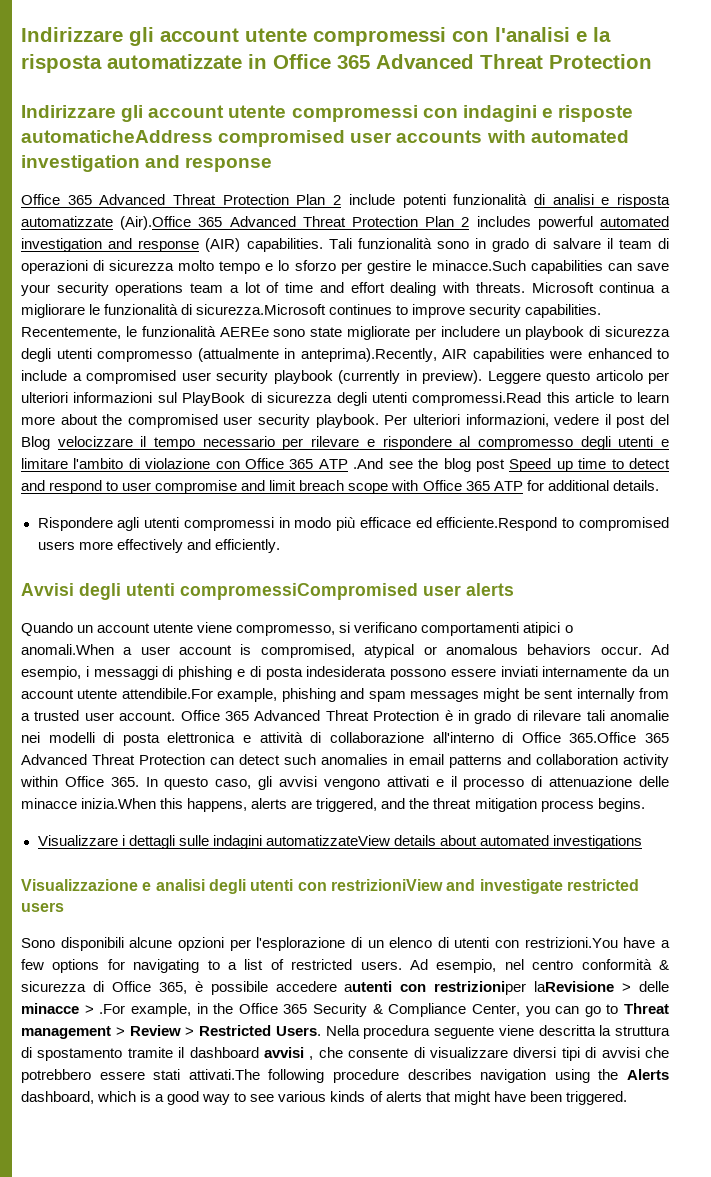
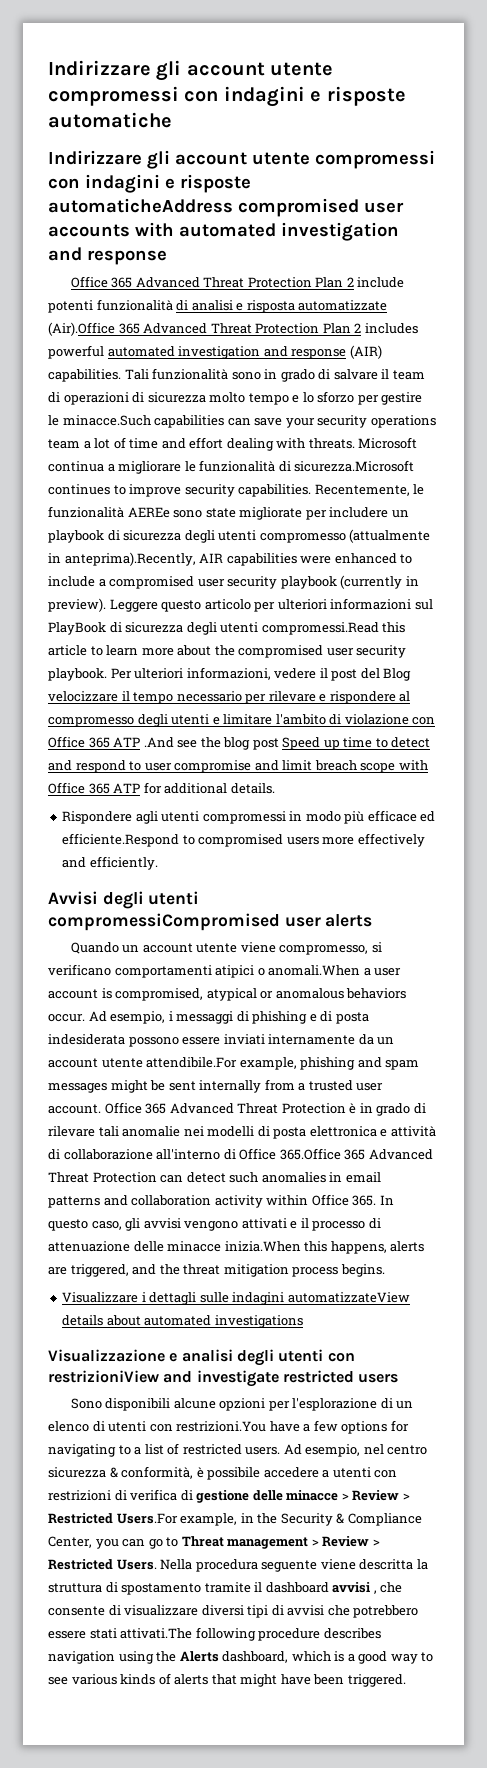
- Indirizzare gli account utente compromessi con l'analisi e la risposta automatizzate in Office 365 Advanced Threat Protection
+ Indirizzare gli account utente compromessi con indagini e risposte automatiche
- Ad esempio, nel centro conformità & sicurezza di Office 365, è possibile accedere autenti con restrizioniper laRevisione > delle minacce > .For example, in the Office 365 Security & Compliance Center, you can go to Threat management > Review > Restricted Users.
+ Ad esempio, nel centro sicurezza & conformità, è possibile accedere a utenti con restrizioni di verifica di gestione delle minacce > Review > Restricted Users.For example, in the Security & Compliance Center, you can go to Threat management > Review > Restricted Users.

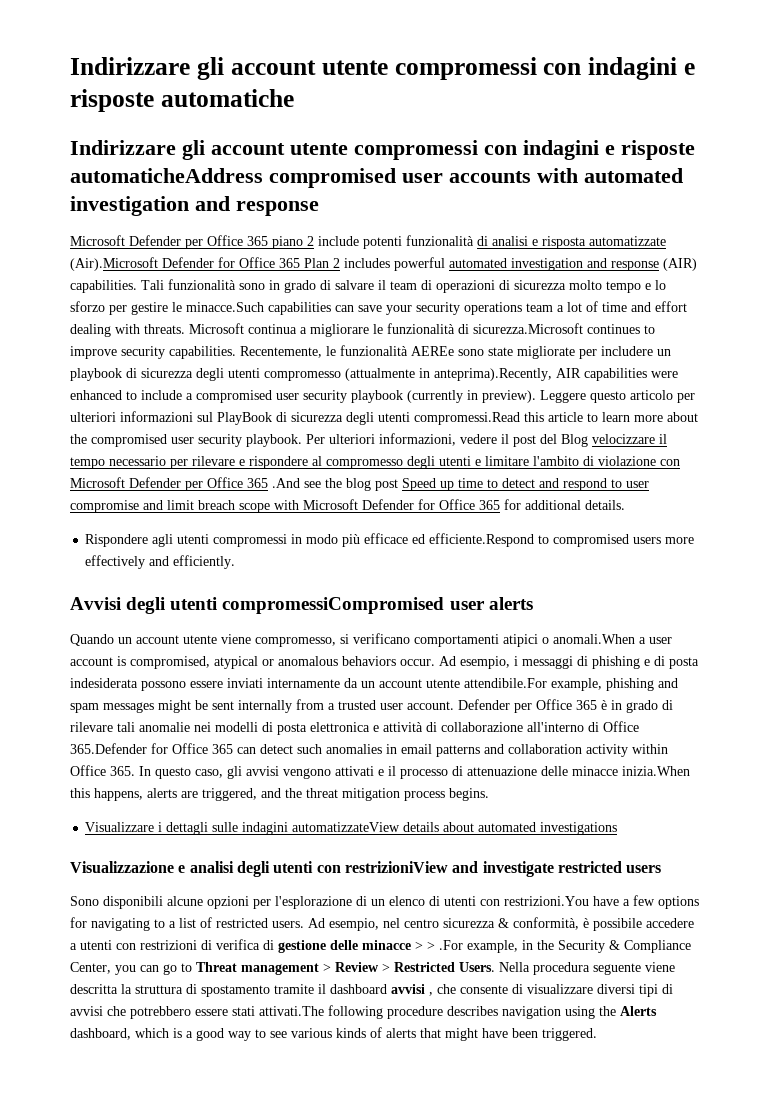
- Office 365 Advanced Threat Protection Plan 2 include potenti funzionalità di analisi e risposta automatizzate (Air).Office 365 Advanced Threat Protection Plan 2 includes powerful automated investigation and response (AIR) capabilities.
+ Microsoft Defender per Office 365 piano 2 include potenti funzionalità di analisi e risposta automatizzate (Air).Microsoft Defender for Office 365 Plan 2 includes powerful automated investigation and response (AIR) capabilities.
- Per ulteriori informazioni, vedere il post del Blog velocizzare il tempo necessario per rilevare e rispondere al compromesso degli utenti e limitare l'ambito di violazione con Office 365 ATP .And see the blog post Speed up time to detect and respond to user compromise and limit breach scope with Office 365 ATP for additional details.
+ Per ulteriori informazioni, vedere il post del Blog velocizzare il tempo necessario per rilevare e rispondere al compromesso degli utenti e limitare l'ambito di violazione con Microsoft Defender per Office 365 .And see the blog post Speed up time to detect and respond to user compromise and limit breach scope with Microsoft Defender for Office 365 for additional details.
- Office 365 Advanced Threat Protection è in grado di rilevare tali anomalie nei modelli di posta elettronica e attività di collaborazione all'interno di Office 365.Office 365 Advanced Threat Protection can detect such anomalies in email patterns and collaboration activity within Office 365. In questo caso, gli avvisi vengono attivati e il processo di attenuazione delle minacce inizia.When this happens, alerts are triggered, and the threat mitigation process begins.
+ Defender per Office 365 è in grado di rilevare tali anomalie nei modelli di posta elettronica e attività di collaborazione all'interno di Office 365.Defender for Office 365 can detect such anomalies in email patterns and collaboration activity within Office 365. In questo caso, gli avvisi vengono attivati e il processo di attenuazione delle minacce inizia.When this happens, alerts are triggered, and the threat mitigation process begins.
- Ad esempio, nel centro sicurezza & conformità, è possibile accedere a utenti con restrizioni di verifica di gestione delle minacce > Review > Restricted Users.For example, in the Security & Compliance Center, you can go to Threat management > Review > Restricted Users.
+ Ad esempio, nel centro sicurezza & conformità, è possibile accedere a utenti con restrizioni di verifica di gestione delle minacce > > .For example, in the Security & Compliance Center, you can go to Threat management > Review > Restricted Users.

